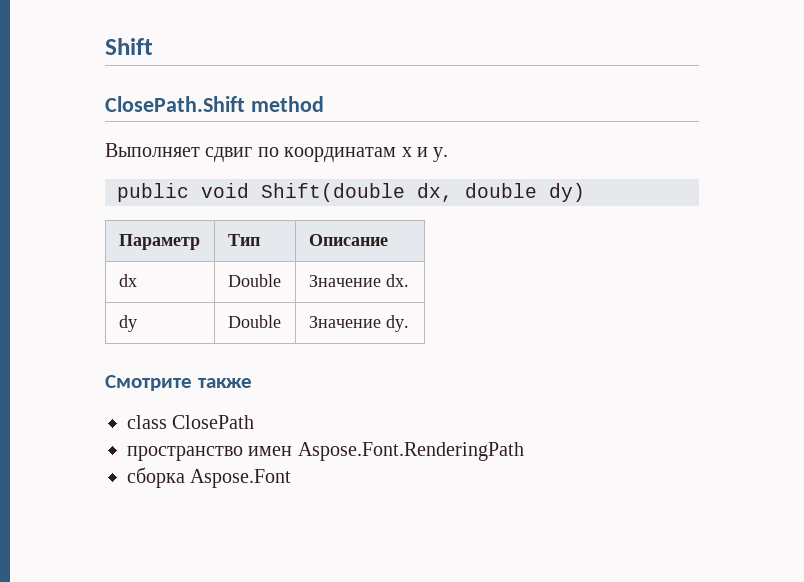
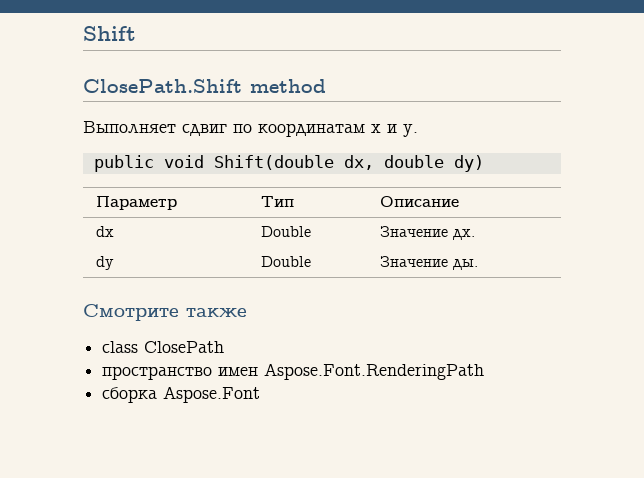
- dx | Double | Значение dx.
+ dx | Double | Значение дх.
- dy | Double | Значение dy.
+ dy | Double | Значение ды.

